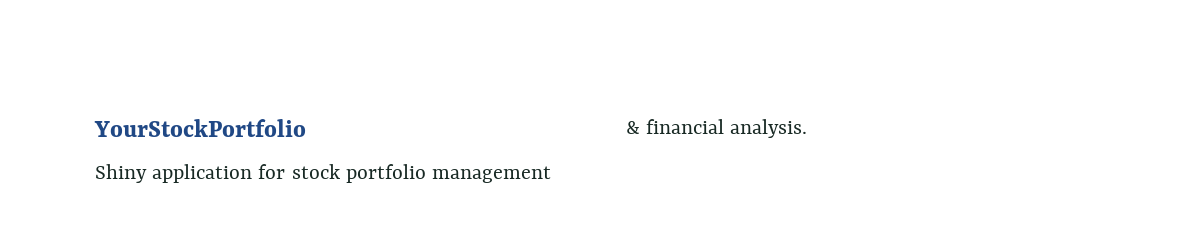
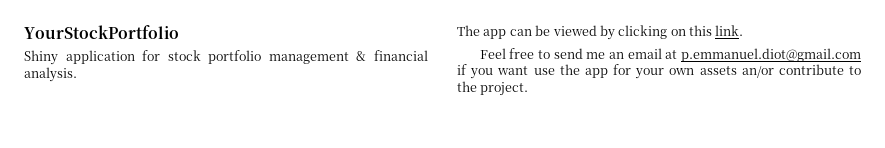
+ The app can be viewed by clicking on this link.
+ Feel free to send me an email at p.emmanuel.diot@gmail.com if you want use the app for your own assets an/or contribute to the project.

